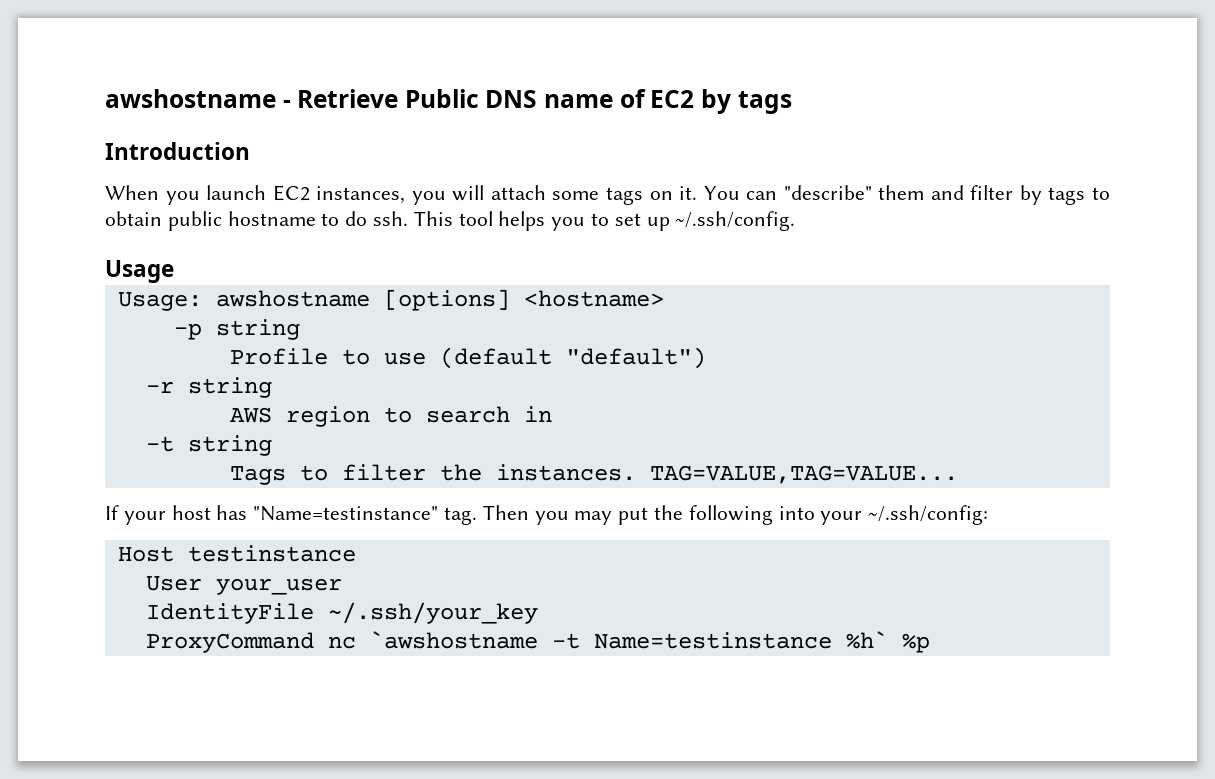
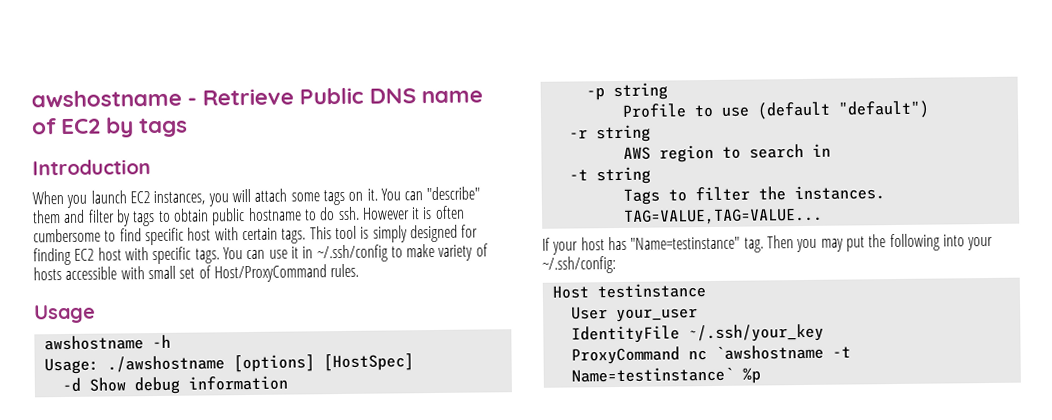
- This tool helps you to set up ~/.ssh/config.
+ However it is often cumbersome to find specific host with certain tags. This tool is simply designed for finding EC2 host with specific tags. You can use it in ~/.ssh/config to make variety of hosts accessible with small set of Host/ProxyCommand rules.
+ awshostname -h
- Usage: awshostname [options] <hostname>
+ Usage: ./awshostname [options] [HostSpec]
+ -d Show debug information
- ProxyCommand nc `awshostname -t Name=testinstance %h` %p
+ ProxyCommand nc `awshostname -t Name=testinstance` %p

